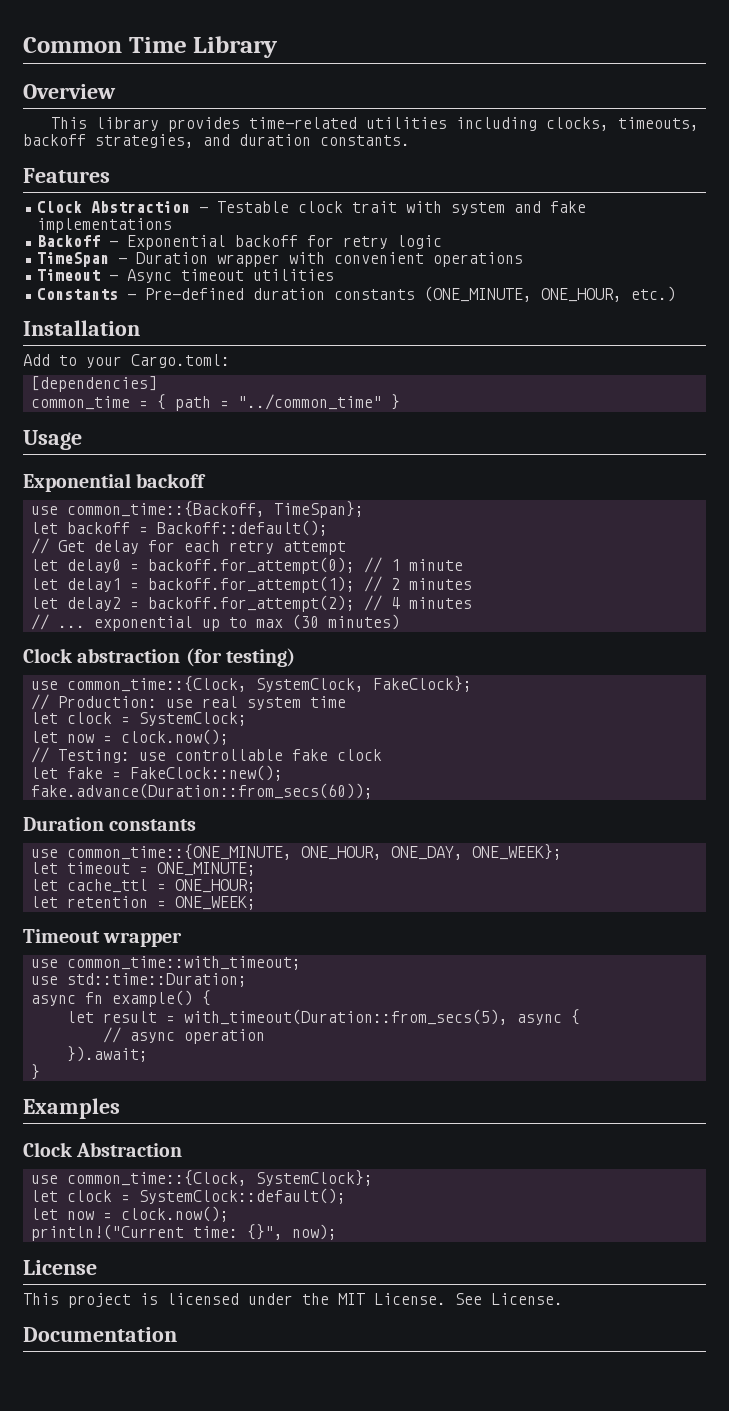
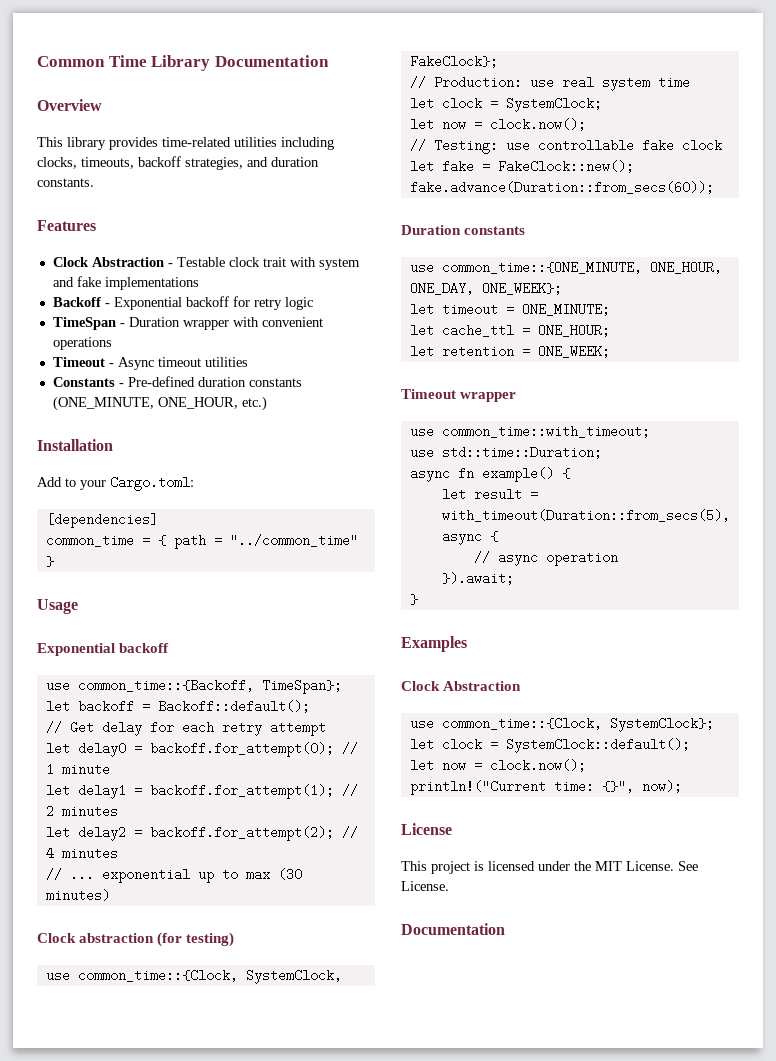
- Common Time Library
+ Common Time Library Documentation

